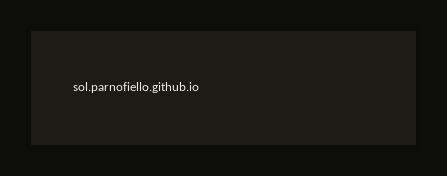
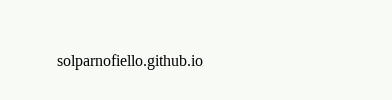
- sol.parnofiello.github.io
+ solparnofiello.github.io

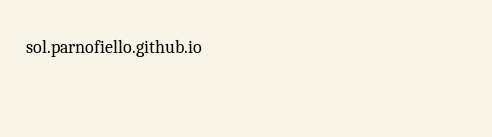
- solparnofiello.github.io
+ sol.parnofiello.github.io

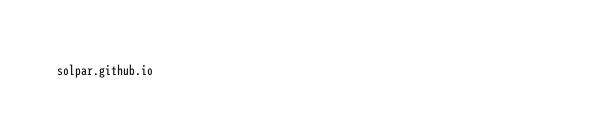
- sol.parnofiello.github.io
+ solpar.github.io

